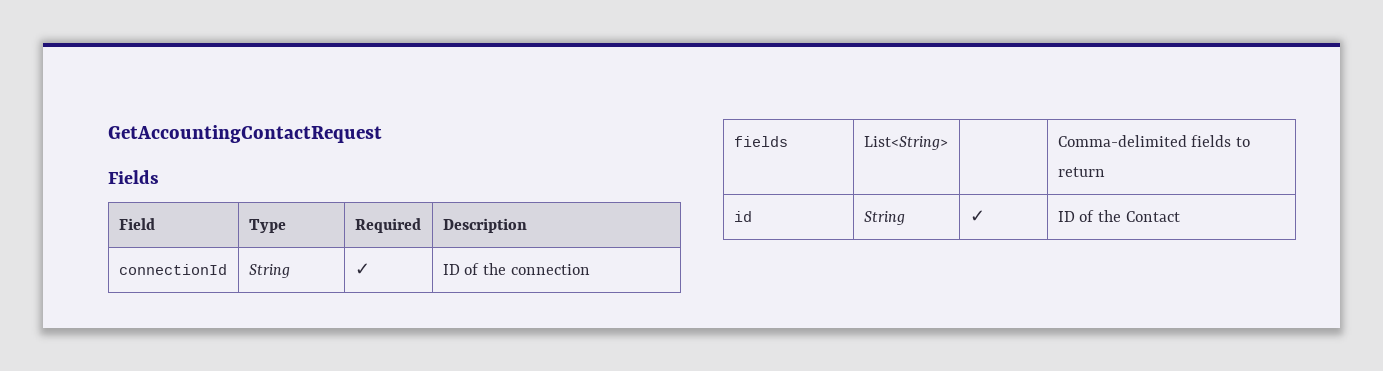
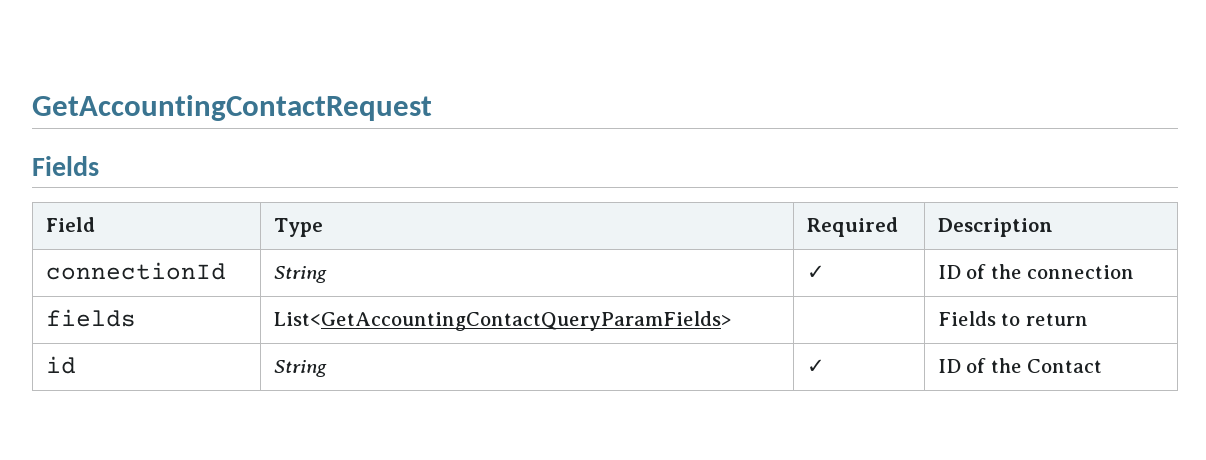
- fields | List<String> | | Comma-delimited fields to return
+ fields | List<GetAccountingContactQueryParamFields> | | Fields to return

